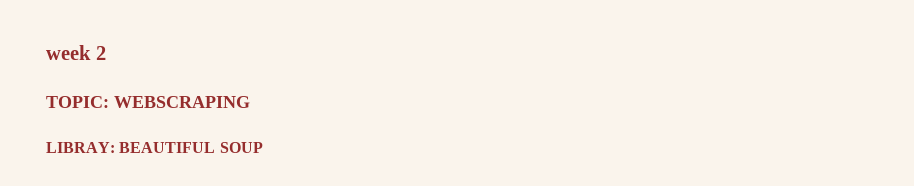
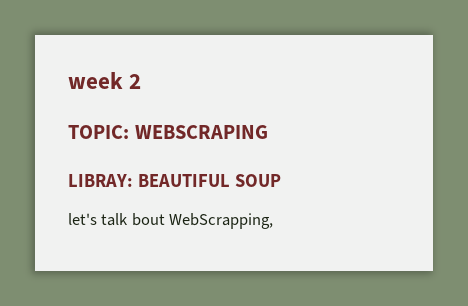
+ let's talk bout WebScrapping,

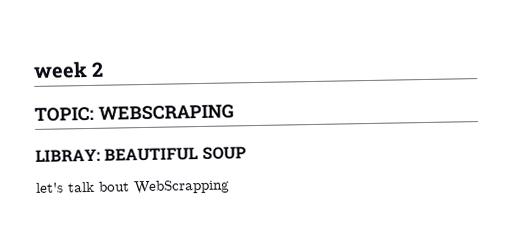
- let's talk bout WebScrapping,
+ let's talk bout WebScrapping

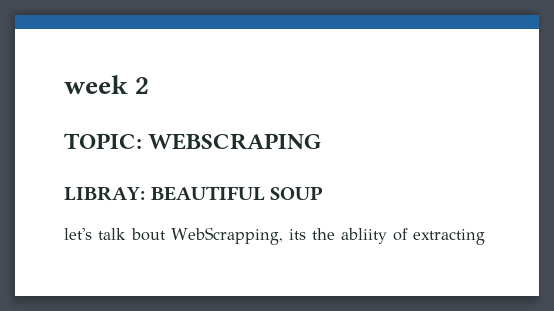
- let's talk bout WebScrapping
+ let's talk bout WebScrapping, its the abliity of extracting

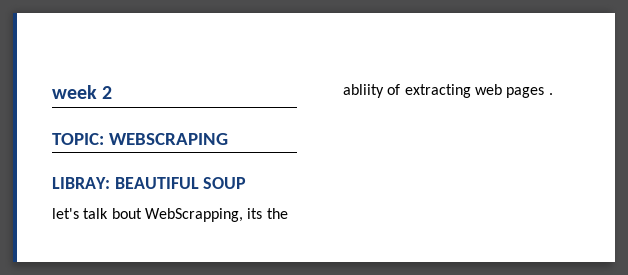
- let's talk bout WebScrapping, its the abliity of extracting
+ let's talk bout WebScrapping, its the abliity of extracting web pages .

